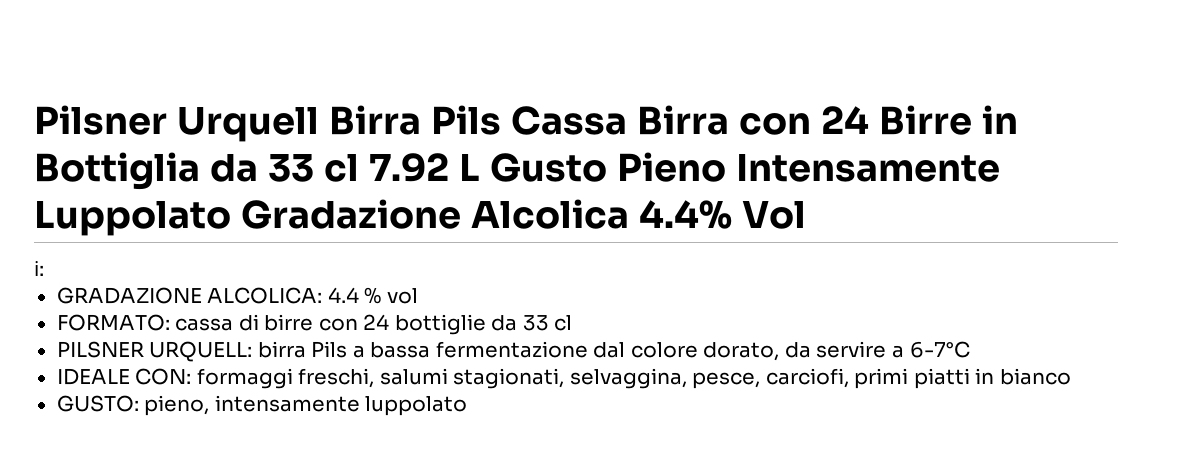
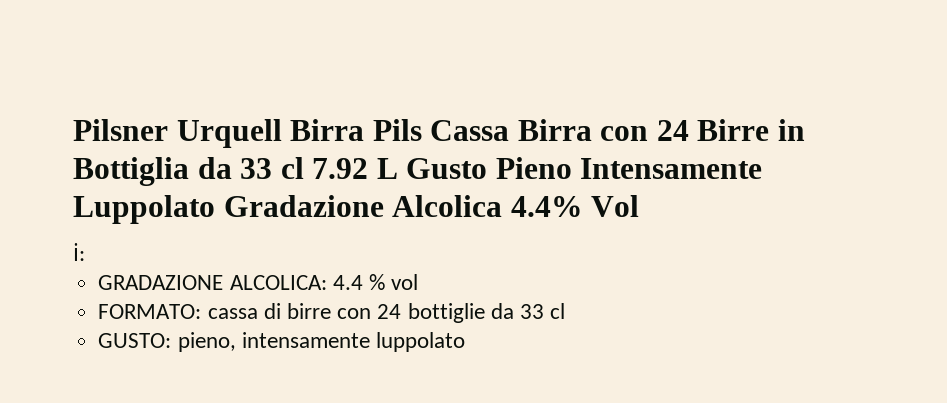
- PILSNER URQUELL: birra Pils a bassa fermentazione dal colore dorato, da servire a 6-7°C
- IDEALE CON: formaggi freschi, salumi stagionati, selvaggina, pesce, carciofi, primi piatti in bianco

